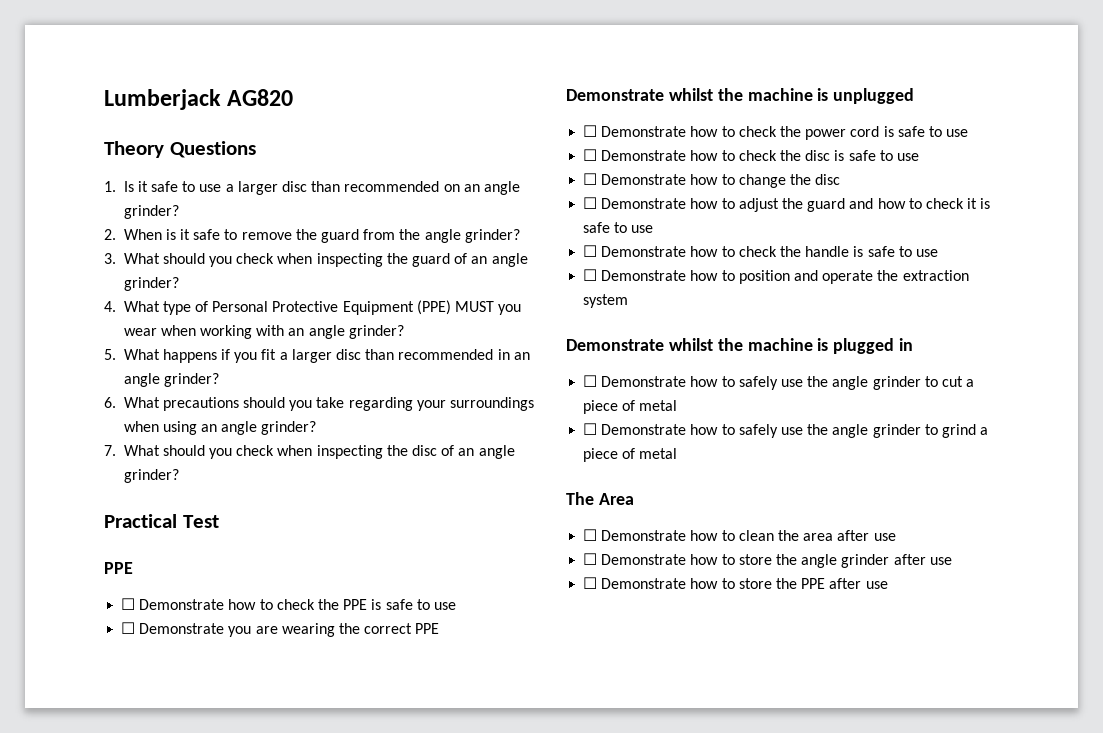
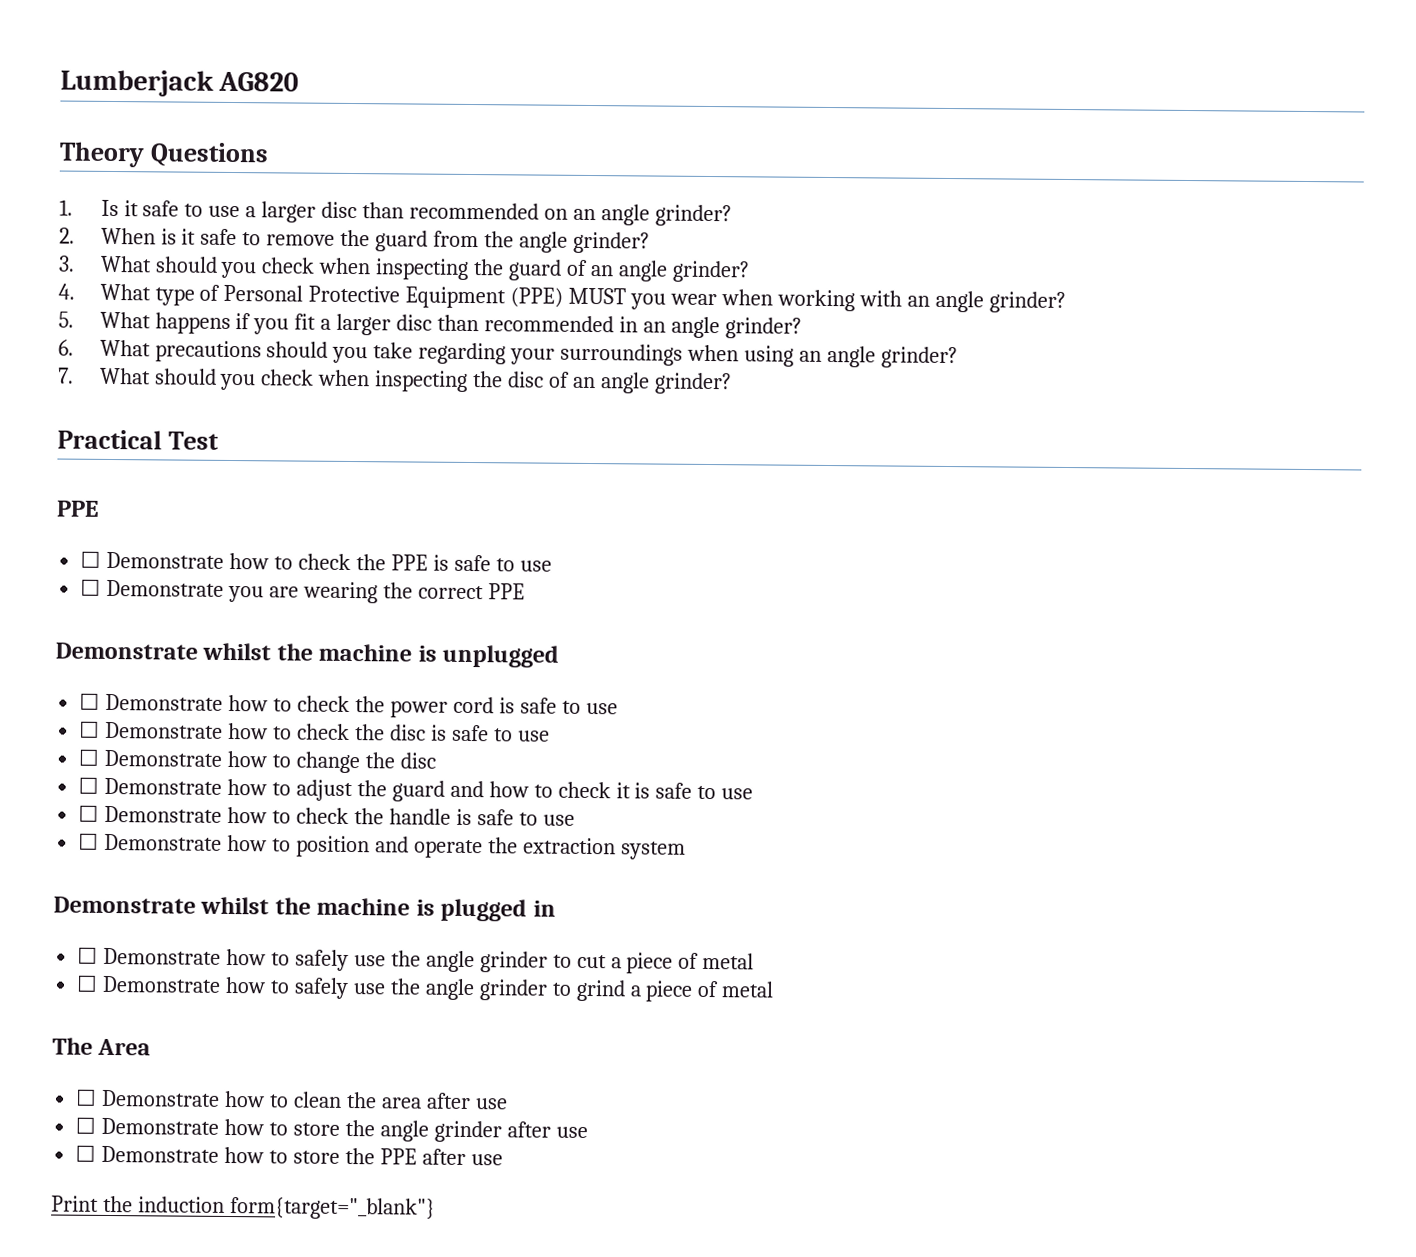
+ Print the induction form{target="_blank"}

